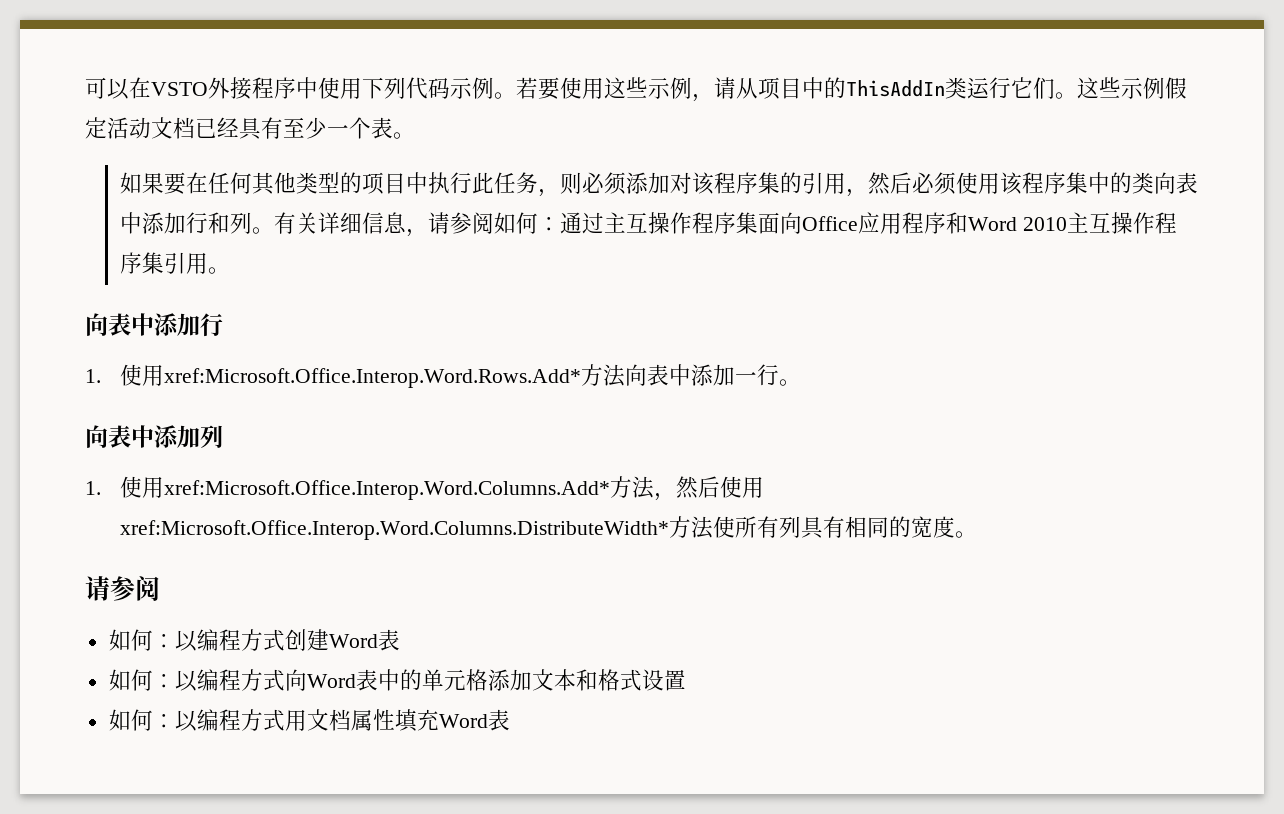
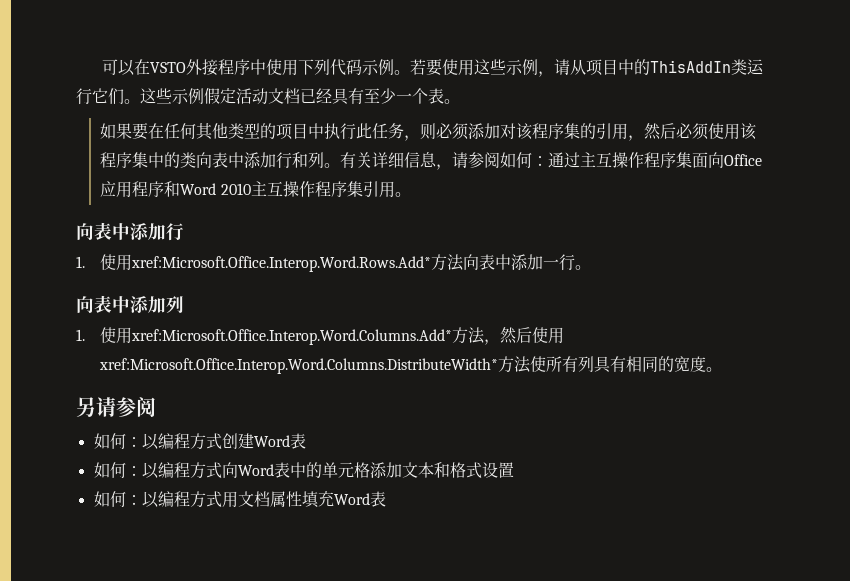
  1.使用xref:Microsoft.Office.Interop.Word.Columns.Add*方法，然后使用xref:Microsoft.Office.Interop.Word.Columns.DistributeWidth*方法使所有列具有相同的宽度。
- 请参阅
+ 另请参阅

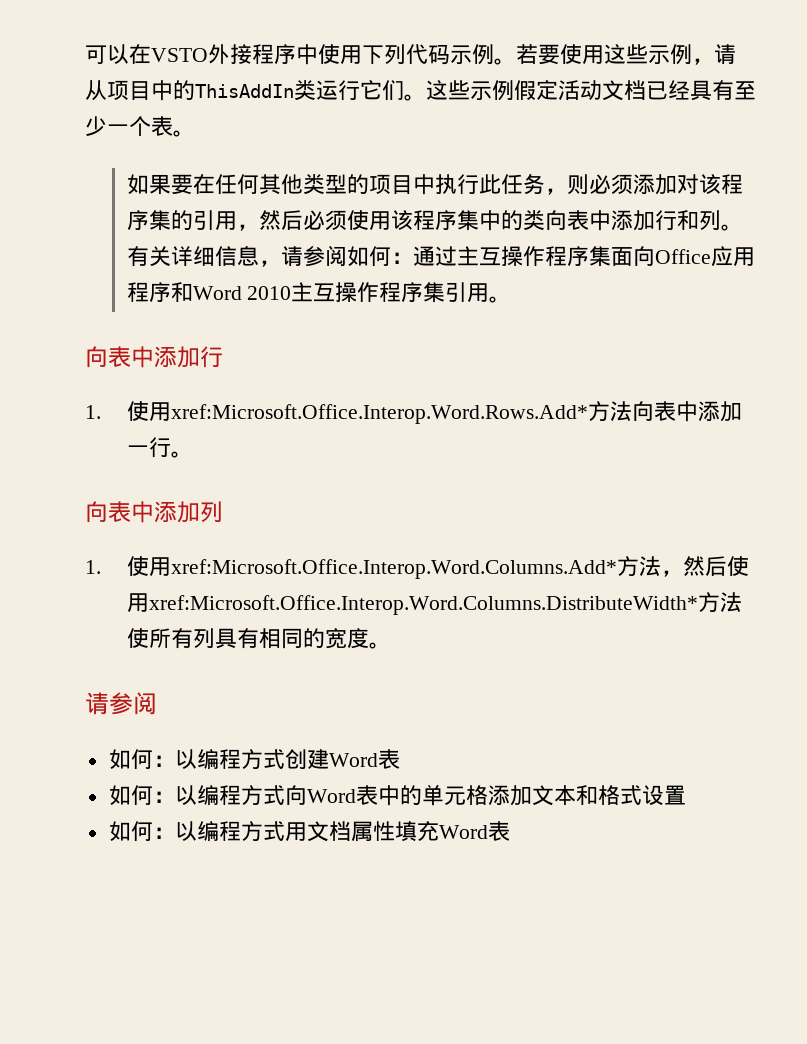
  1.使用xref:Microsoft.Office.Interop.Word.Columns.Add*方法，然后使用xref:Microsoft.Office.Interop.Word.Columns.DistributeWidth*方法使所有列具有相同的宽度。
- 另请参阅
+ 请参阅

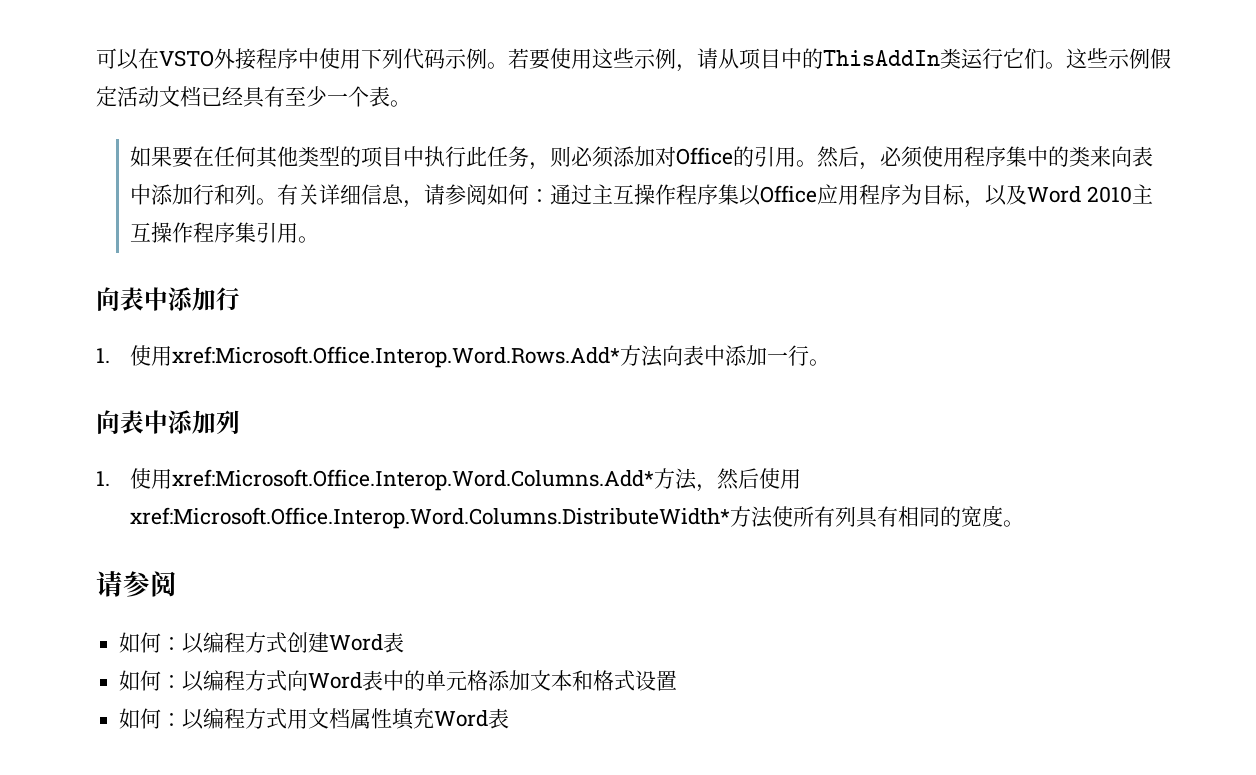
- 如果要在任何其他类型的项目中执行此任务，则必须添加对该程序集的引用，然后必须使用该程序集中的类向表中添加行和列。
+ 如果要在任何其他类型的项目中执行此任务，则必须添加对Office的引用。然后，必须使用程序集中的类来向表中添加行和列。
- 有关详细信息，请参阅如何：通过主互操作程序集面向Office应用程序和Word 2010主互操作程序集引用。
+ 有关详细信息，请参阅如何：通过主互操作程序集以Office应用程序为目标，以及Word 2010主互操作程序集引用。

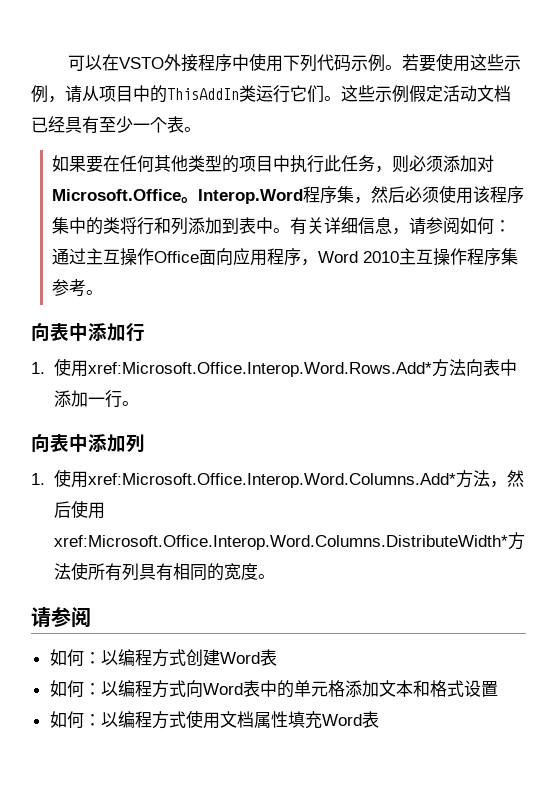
- 如果要在任何其他类型的项目中执行此任务，则必须添加对Office的引用。然后，必须使用程序集中的类来向表中添加行和列。
+ 如果要在任何其他类型的项目中执行此任务，则必须添加对Microsoft.Office。Interop.Word程序集，然后必须使用该程序集中的类将行和列添加到表中。
- 有关详细信息，请参阅如何：通过主互操作程序集以Office应用程序为目标，以及Word 2010主互操作程序集引用。
+ 有关详细信息，请参阅如何：通过主互操作Office面向应用程序，Word 2010主互操作程序集参考。
- 如何：以编程方式用文档属性填充Word表
+ 如何：以编程方式使用文档属性填充Word表

